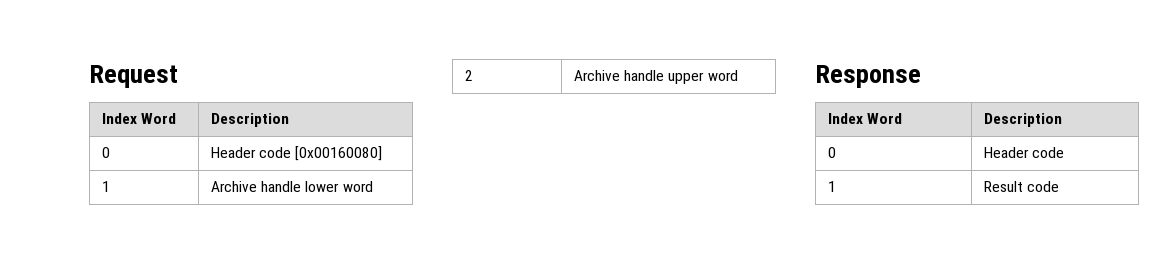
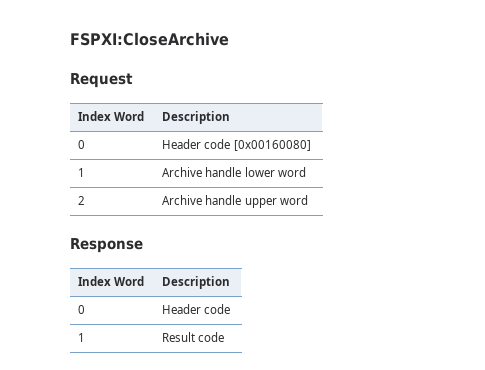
+ FSPXI:CloseArchive

